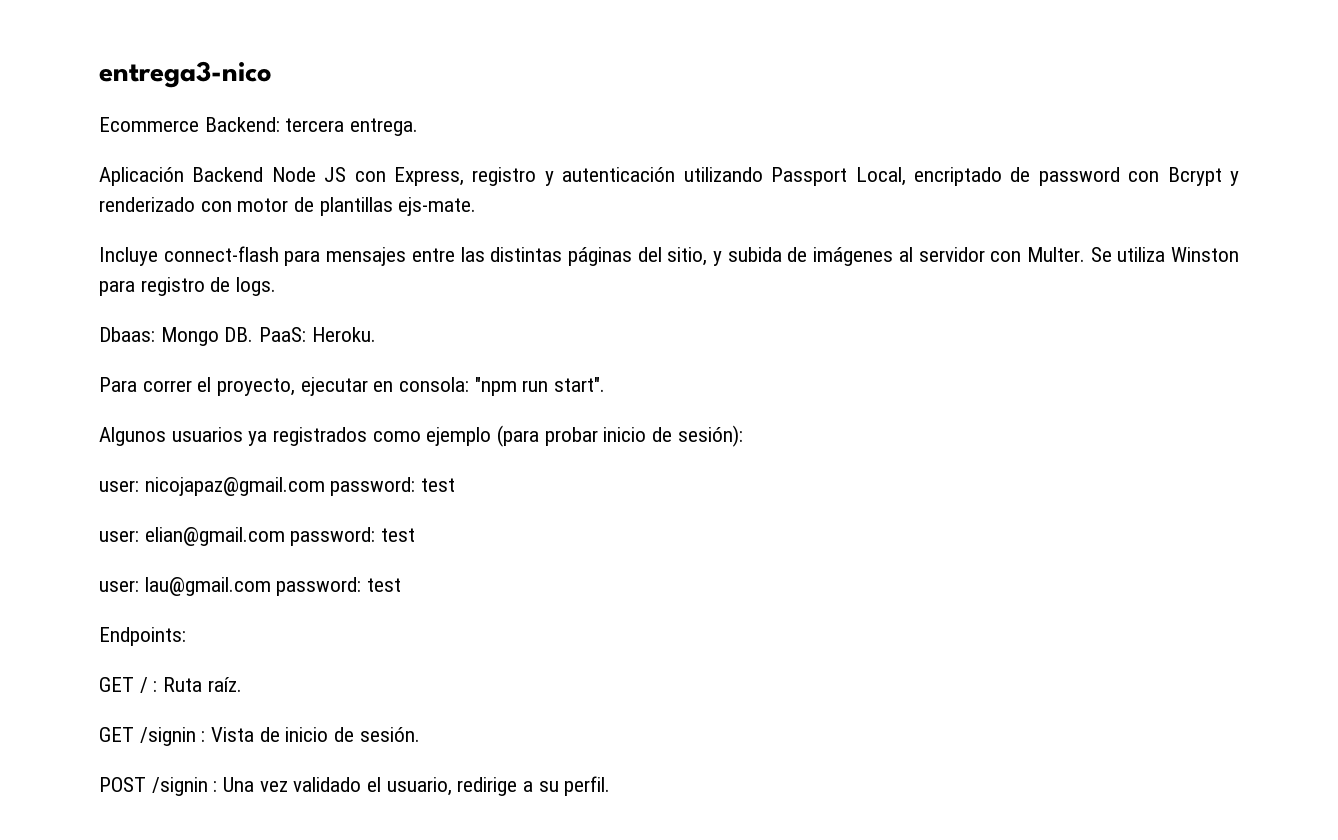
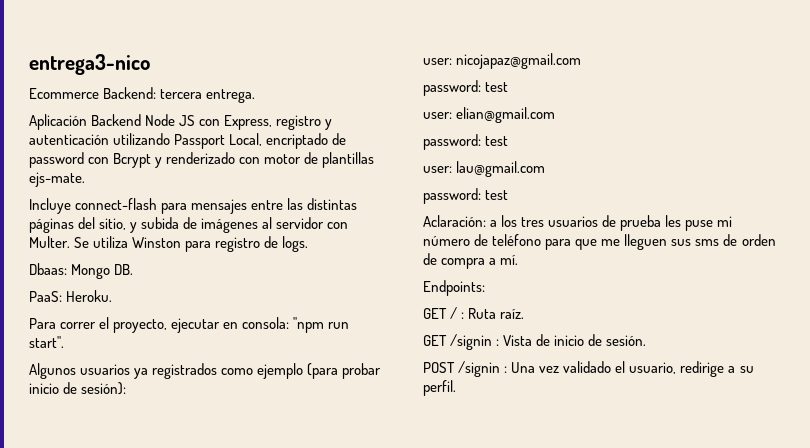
- Dbaas: Mongo DB. PaaS: Heroku.
+ Dbaas: Mongo DB.
+ PaaS: Heroku.
- user: nicojapaz@gmail.com password: test
+ user: nicojapaz@gmail.com
+ password: test
- user: elian@gmail.com password: test
+ user: elian@gmail.com
+ password: test
- user: lau@gmail.com password: test
+ user: lau@gmail.com
+ password: test
+ Aclaración: a los tres usuarios de prueba les puse mi número de teléfono para que me lleguen sus sms de orden de compra a mí.

